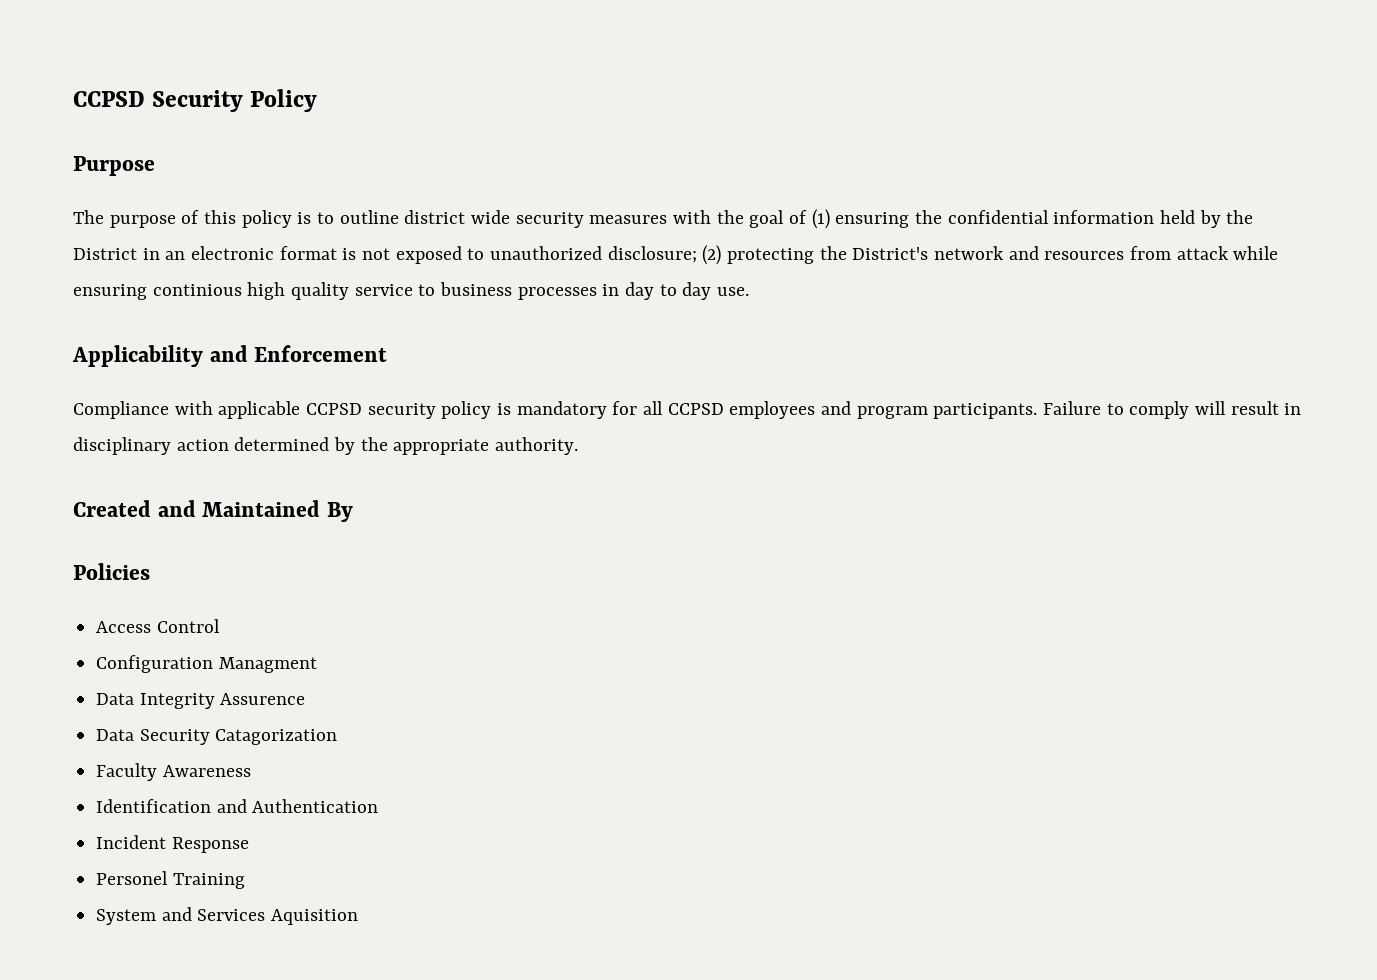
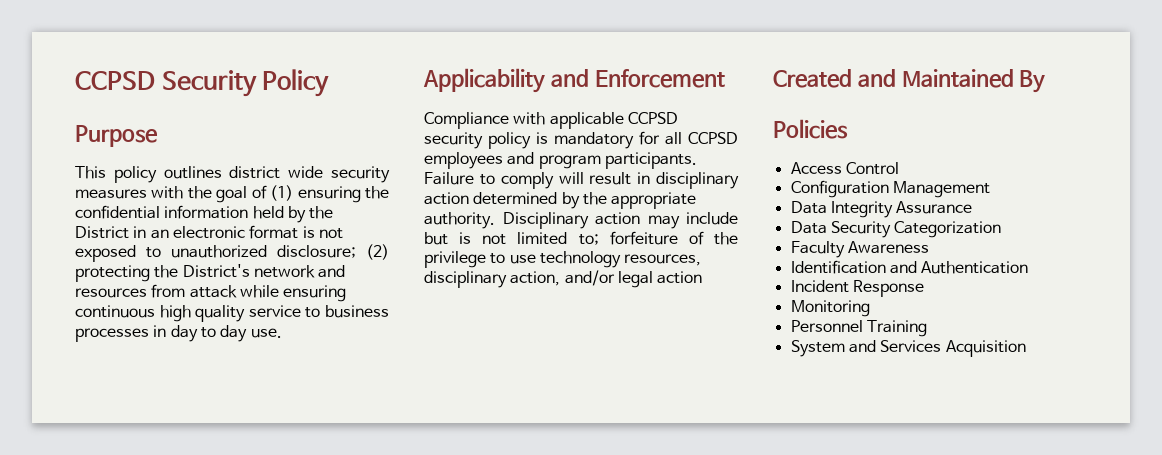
- The purpose of this policy is to outline district wide security measures with the goal of (1) ensuring the confidential information held by the District in an electronic format is not exposed to unauthorized disclosure; (2) protecting the District's network and resources from attack while ensuring continious high quality service to business processes in day to day use.
+ This policy outlines district wide security measures with the goal of (1) ensuring the confidential information held by the District in an electronic format is not exposed to unauthorized disclosure; (2) protecting the District's network and resources from attack while ensuring continuous high quality service to business processes in day to day use.
+ Disciplinary action may include but is not limited to; forfeiture of the privilege to use technology resources, disciplinary action, and/or legal action
- Configuration Managment
+ Configuration Management
- Data Integrity Assurence
+ Data Integrity Assurance
- Data Security Catagorization
+ Data Security Categorization
- Personel Training
+ Monitoring
+ Personnel Training
- System and Services Aquisition
+ System and Services Acquisition

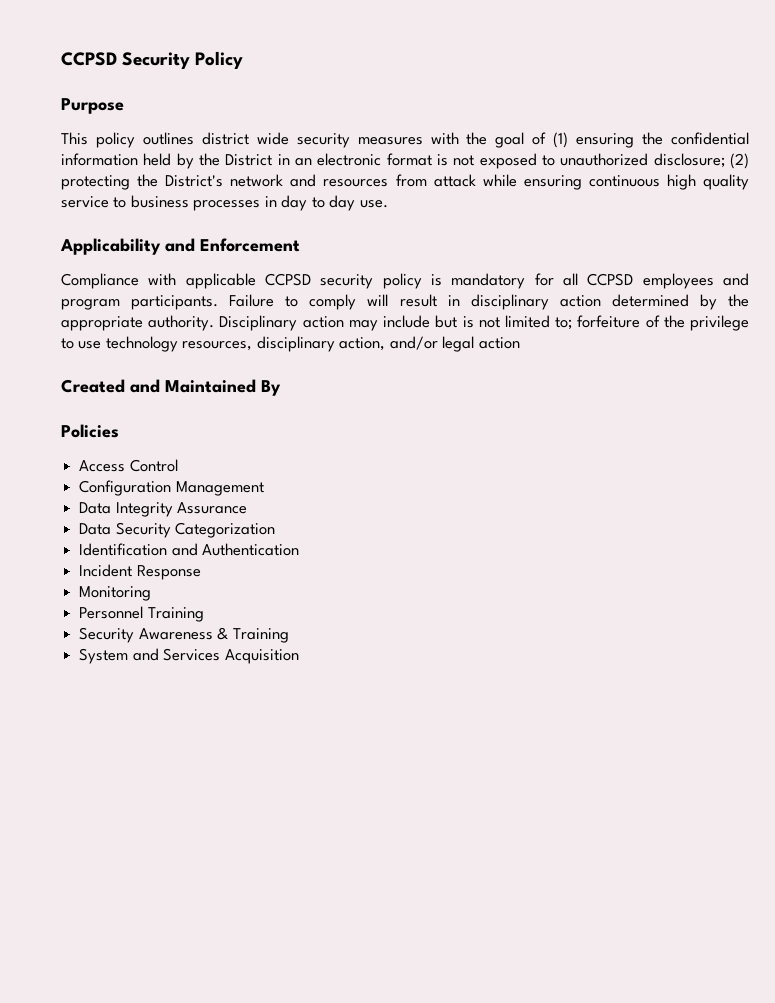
- Faculty Awareness
+ Security Awareness & Training

